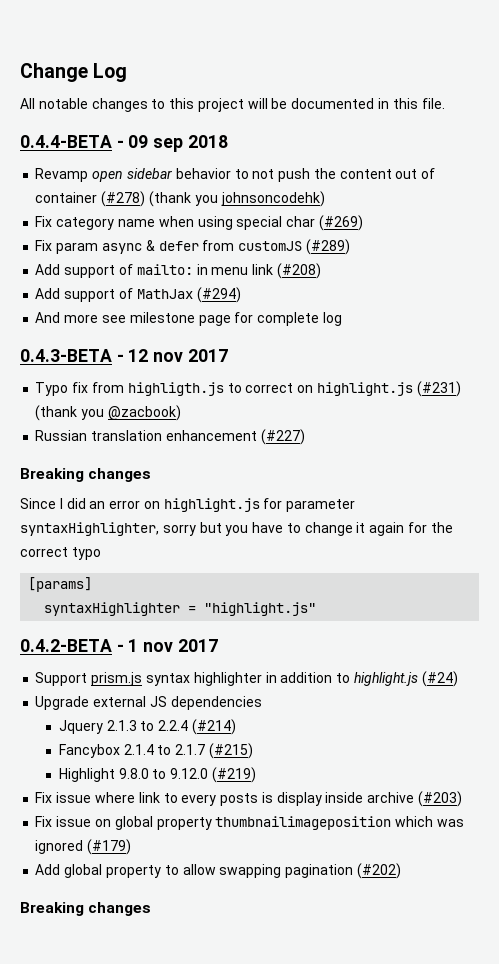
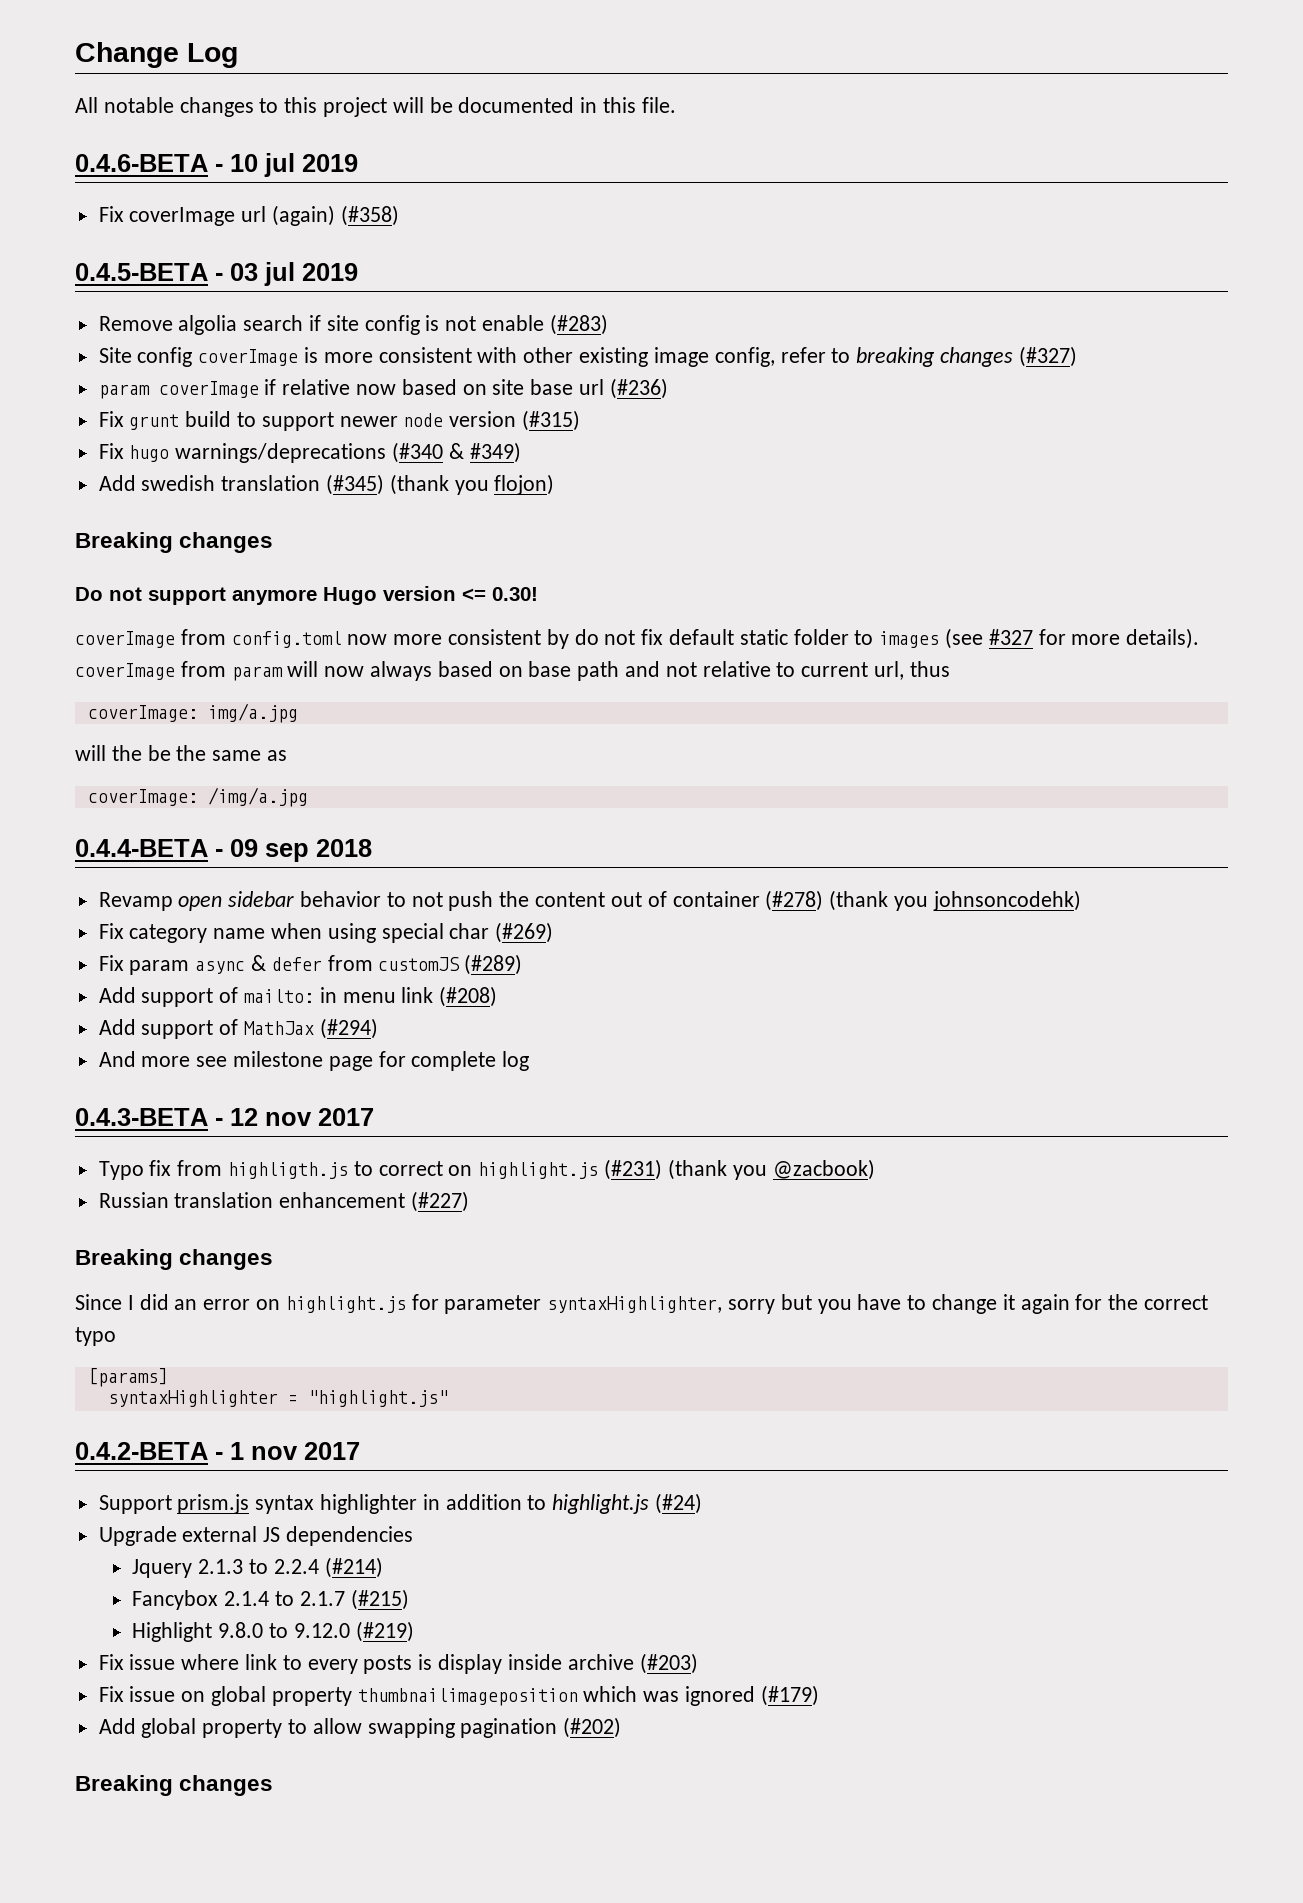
+ 0.4.6-BETA - 10 jul 2019
+ Fix coverImage url (again) (#358)
+ 0.4.5-BETA - 03 jul 2019
+ Remove algolia search if site config is not enable (#283)
+ Site config coverImage is more consistent with other existing image config, refer to breaking changes (#327)
+ param coverImage if relative now based on site base url (#236)
+ Fix grunt build to support newer node version (#315)
+ Fix hugo warnings/deprecations (#340 & #349)
+ Add swedish translation (#345) (thank you flojon)
+ Breaking changes
+ Do not support anymore Hugo version <= 0.30!
+ coverImage from config.toml now more consistent by do not fix default static folder to images (see #327 for more details). coverImage from param will now always based on base path and not relative to current url, thus
+ coverImage: img/a.jpg
+ will the be the same as
+ coverImage: /img/a.jpg

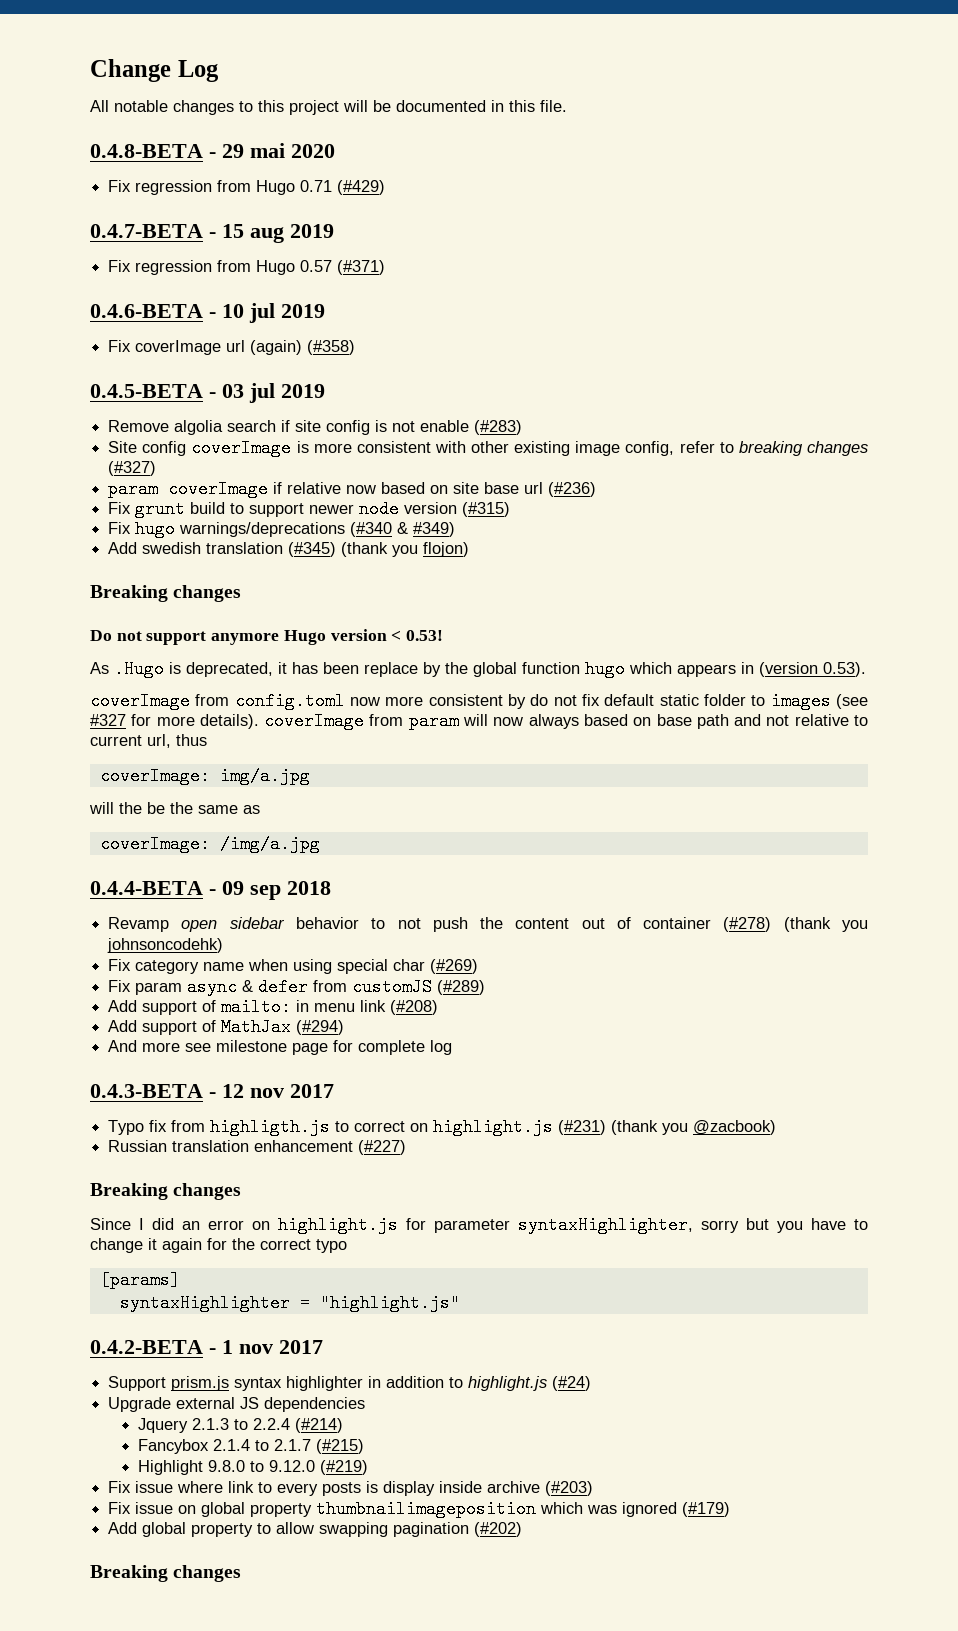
+ 0.4.8-BETA - 29 mai 2020
+ Fix regression from Hugo 0.71 (#429)
+ 0.4.7-BETA - 15 aug 2019
+ Fix regression from Hugo 0.57 (#371)
- Do not support anymore Hugo version <= 0.30!
+ Do not support anymore Hugo version < 0.53!
+ As .Hugo is deprecated, it has been replace by the global function hugo which appears in (version 0.53).

